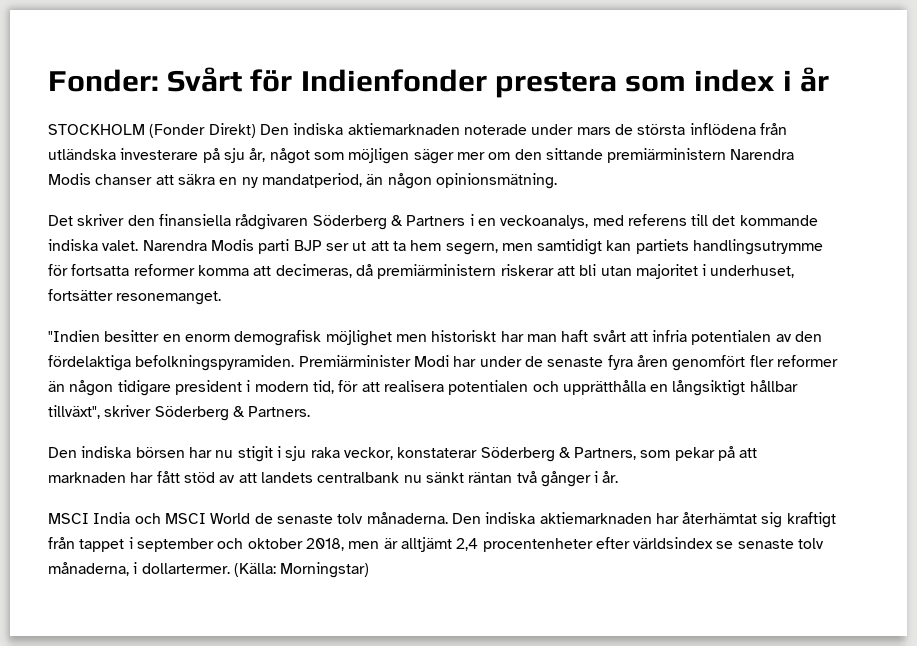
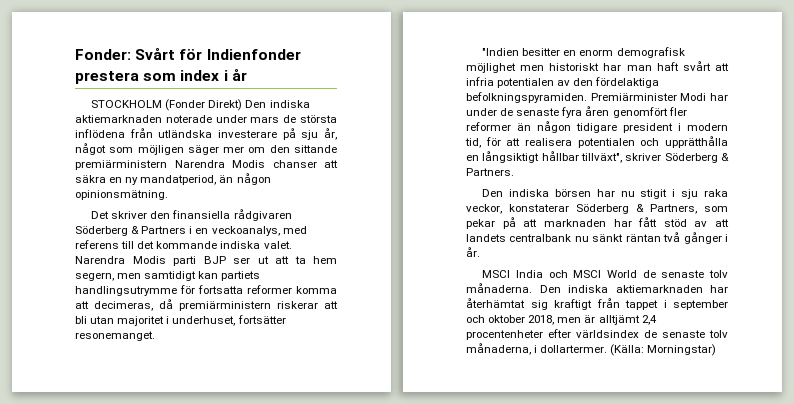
- Den indiska aktiemarknaden har återhämtat sig kraftigt från tappet i september och oktober 2018, men är alltjämt 2,4 procentenheter efter världsindex se senaste tolv månaderna, i dollartermer.
+ Den indiska aktiemarknaden har återhämtat sig kraftigt från tappet i september och oktober 2018, men är alltjämt 2,4 procentenheter efter världsindex de senaste tolv månaderna, i dollartermer.

